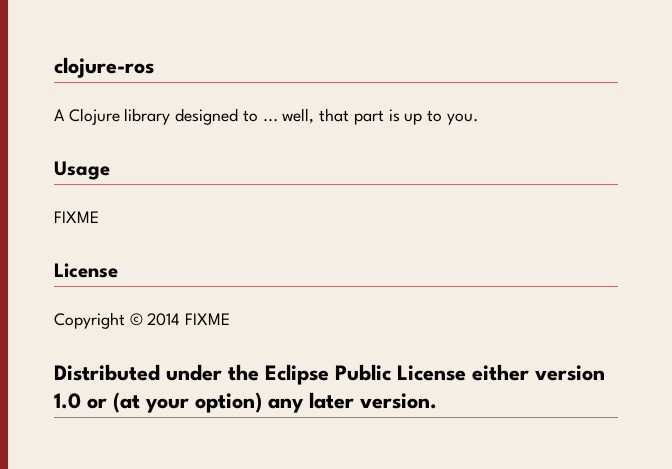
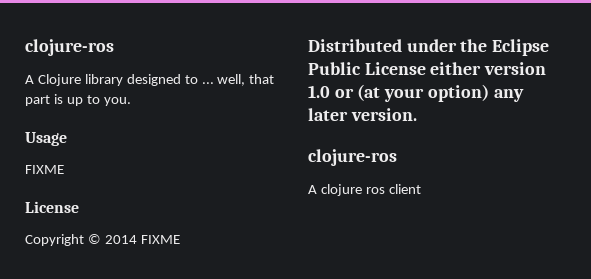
  Distributed under the Eclipse Public License either version 1.0 or (at your option) any later version.
+ clojure-ros
+ A clojure ros client

